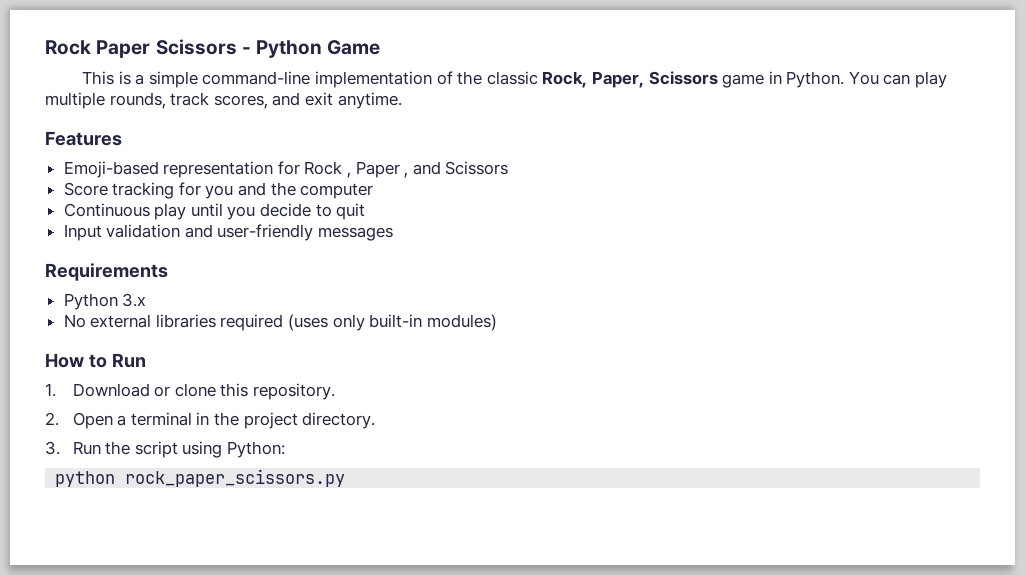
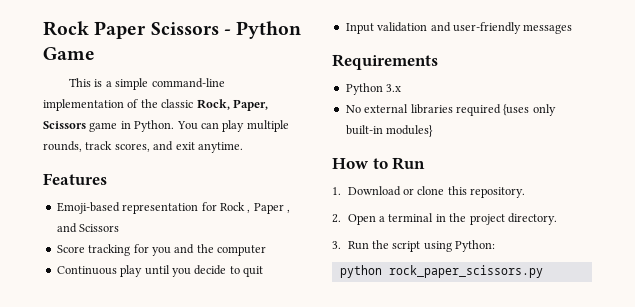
- No external libraries required (uses only built-in modules)
+ No external libraries required {uses only built-in modules}

